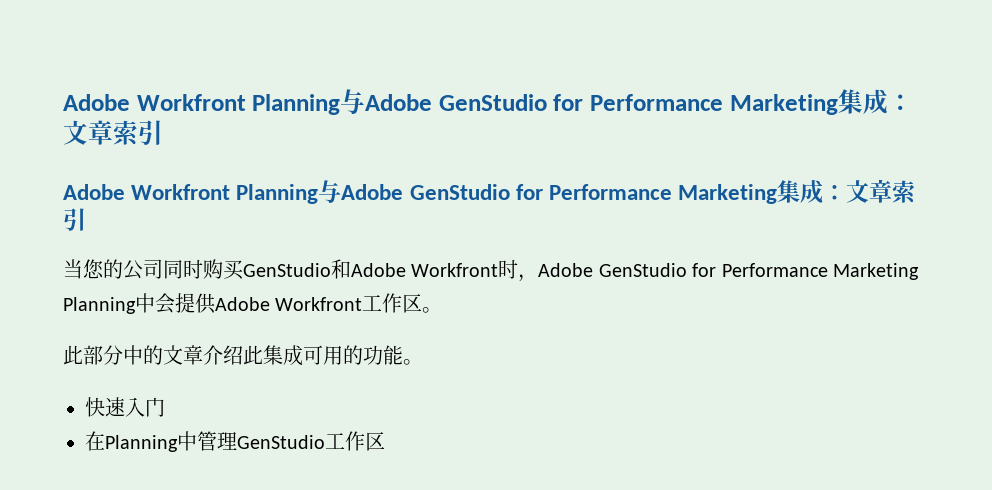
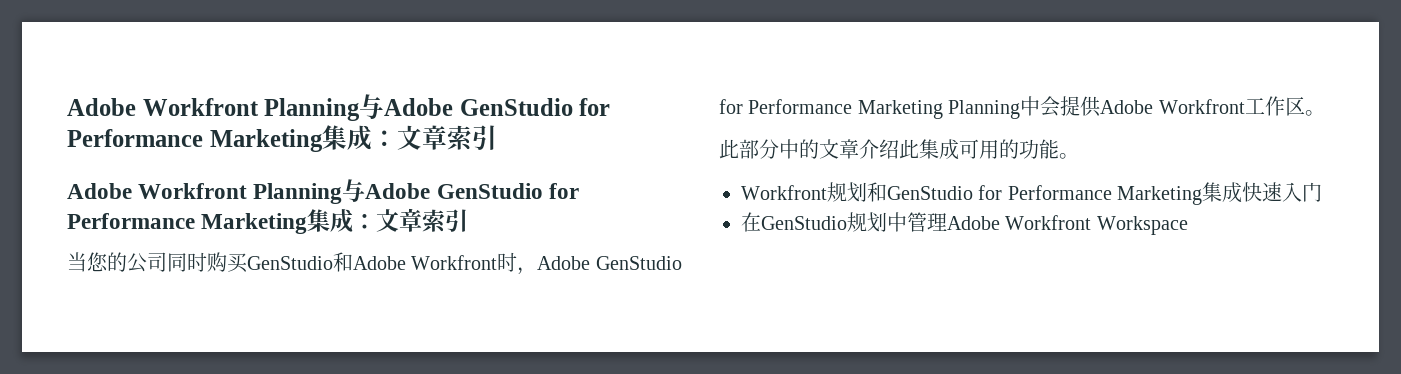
- 快速入门
- 在Planning中管理GenStudio工作区
+ Workfront规划和GenStudio for Performance Marketing集成快速入门
+ 在GenStudio规划中管理Adobe Workfront Workspace

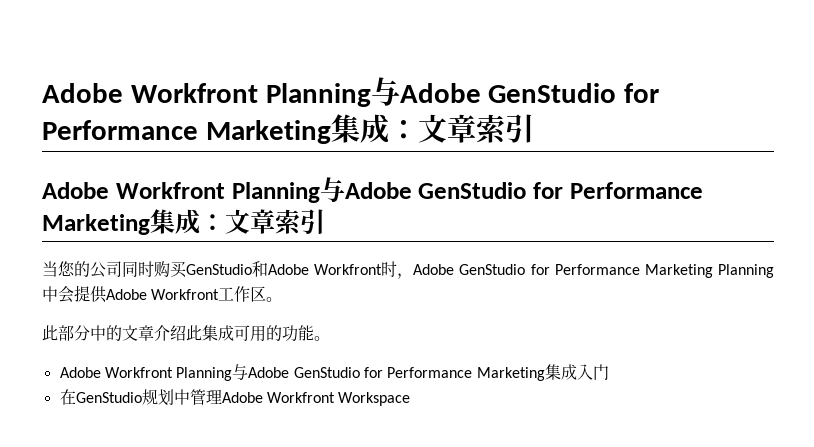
- Workfront规划和GenStudio for Performance Marketing集成快速入门
+ Adobe Workfront Planning与Adobe GenStudio for Performance Marketing集成入门

